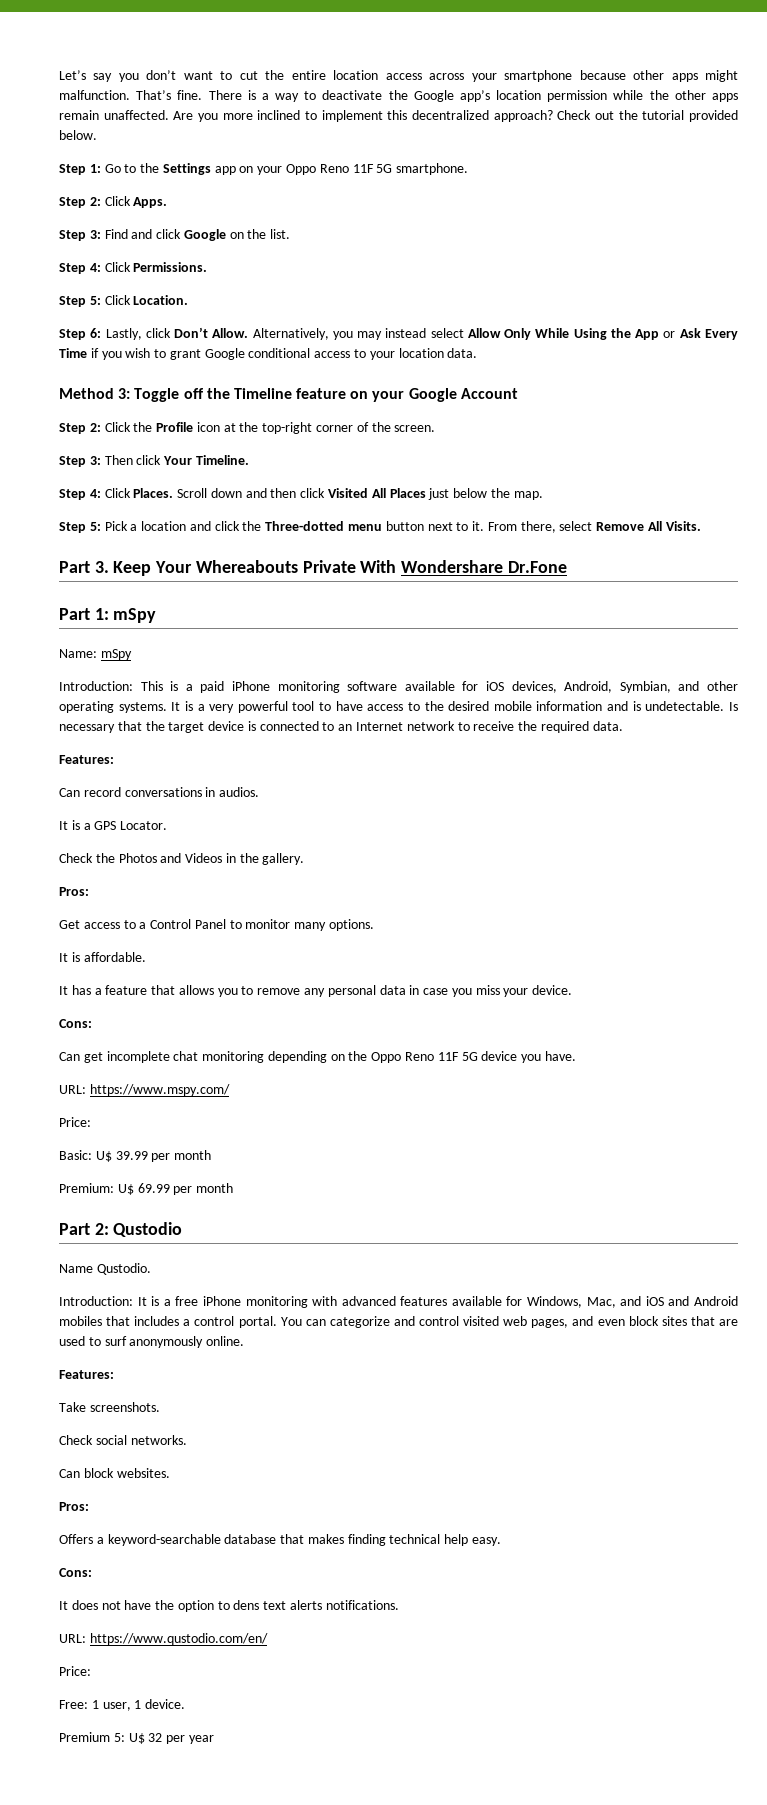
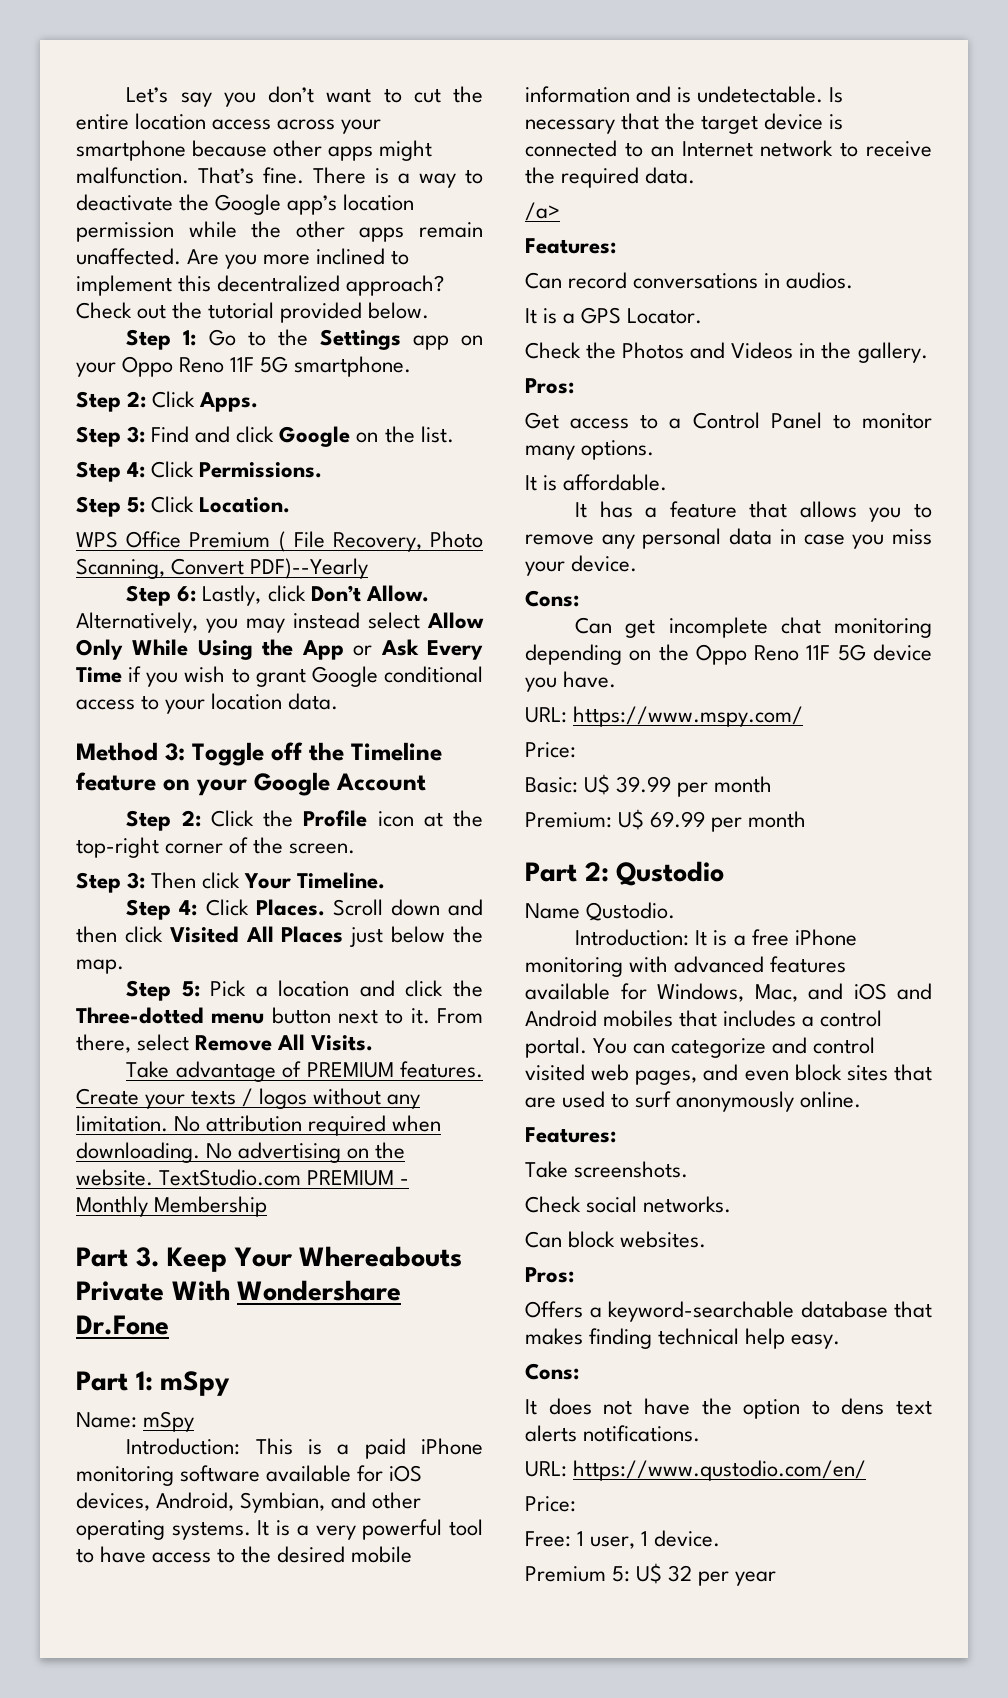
+ WPS Office Premium ( File Recovery, Photo Scanning, Convert PDF)--Yearly
+ Take advantage of PREMIUM features. Create your texts / logos without any limitation. No attribution required when downloading. No advertising on the website. TextStudio.com PREMIUM - Monthly Membership
+ /a>

